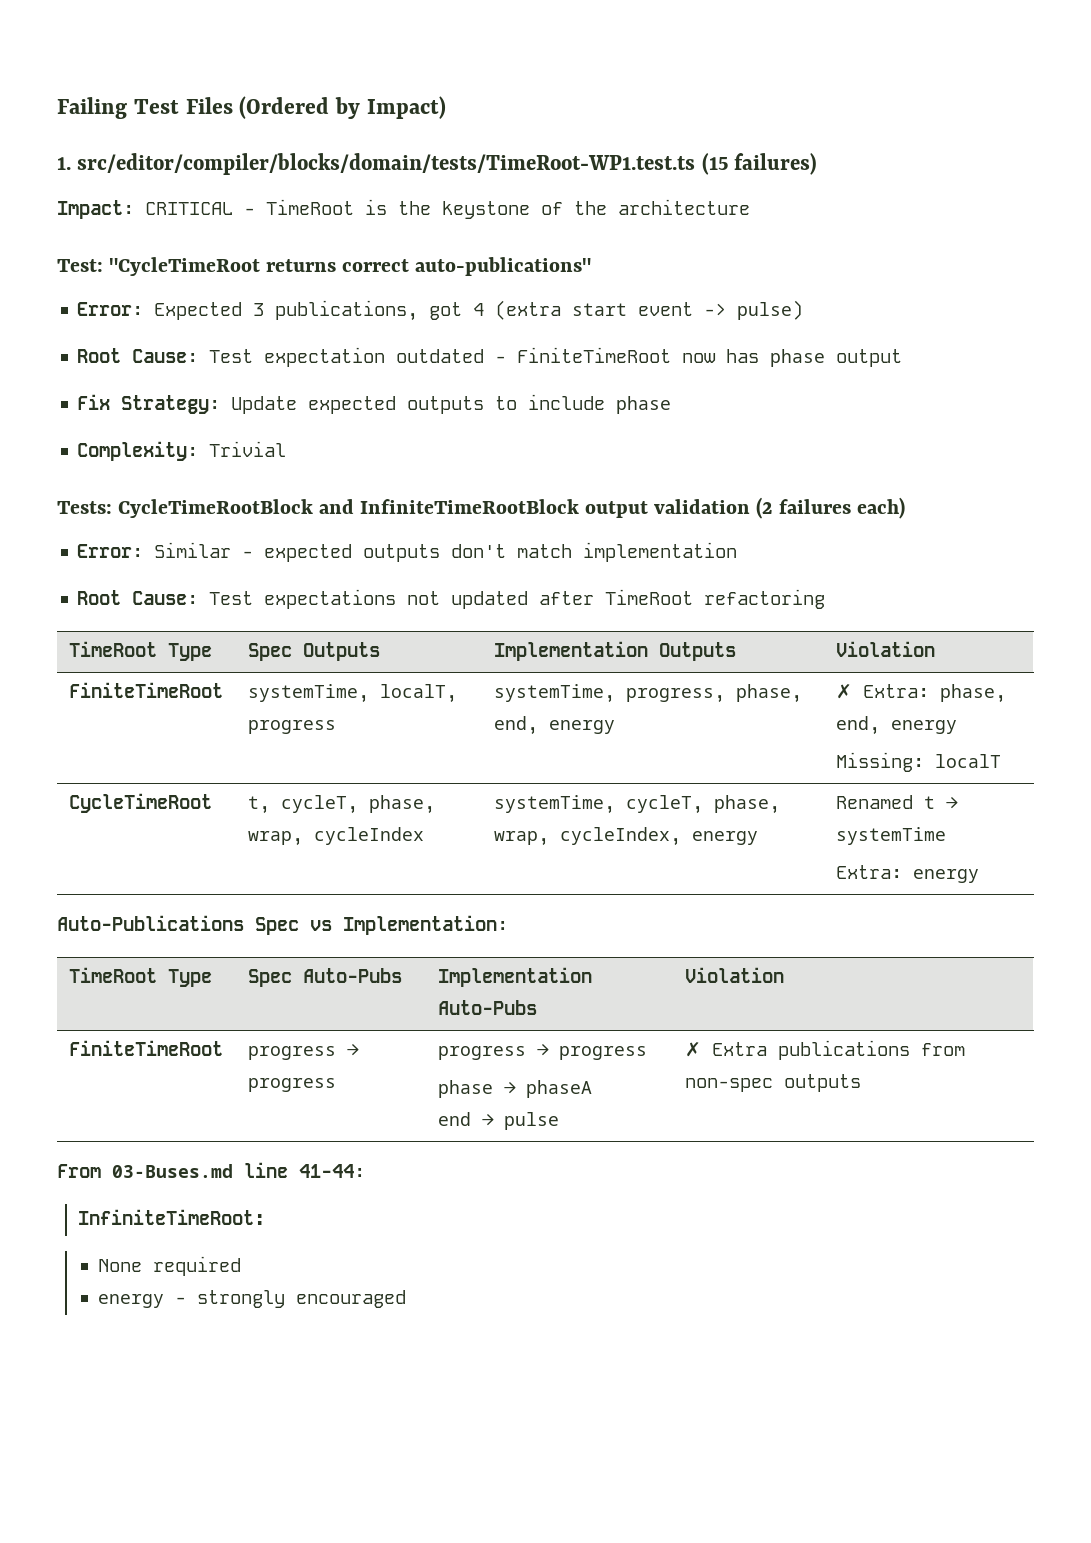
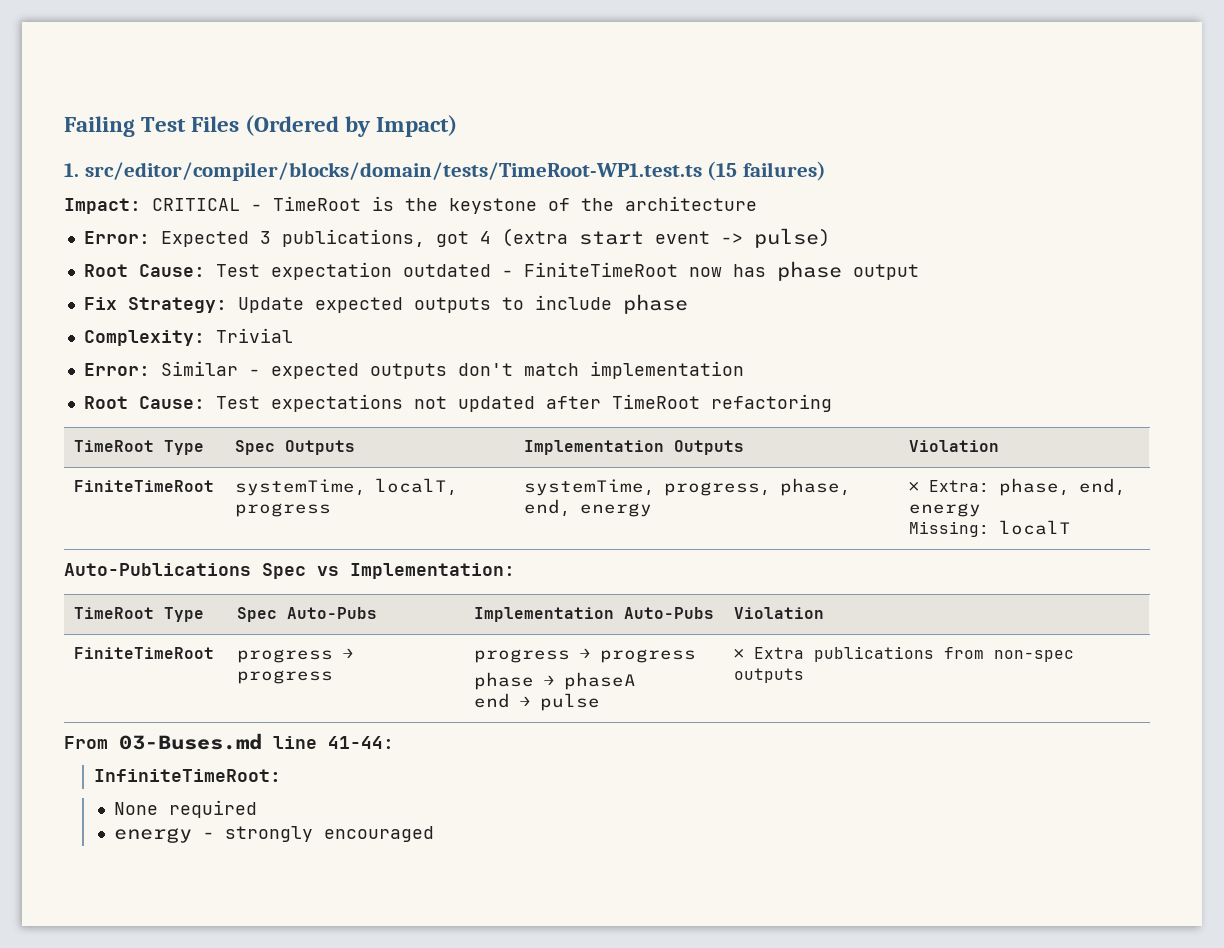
- Test: "CycleTimeRoot returns correct auto-publications"
- Tests: CycleTimeRootBlock and InfiniteTimeRootBlock output validation (2 failures each)
- CycleTimeRoot | t, cycleT, phase, wrap, cycleIndex | systemTime, cycleT, phase, wrap, cycleIndex, energy | Renamed t → systemTime
- Extra: energy

